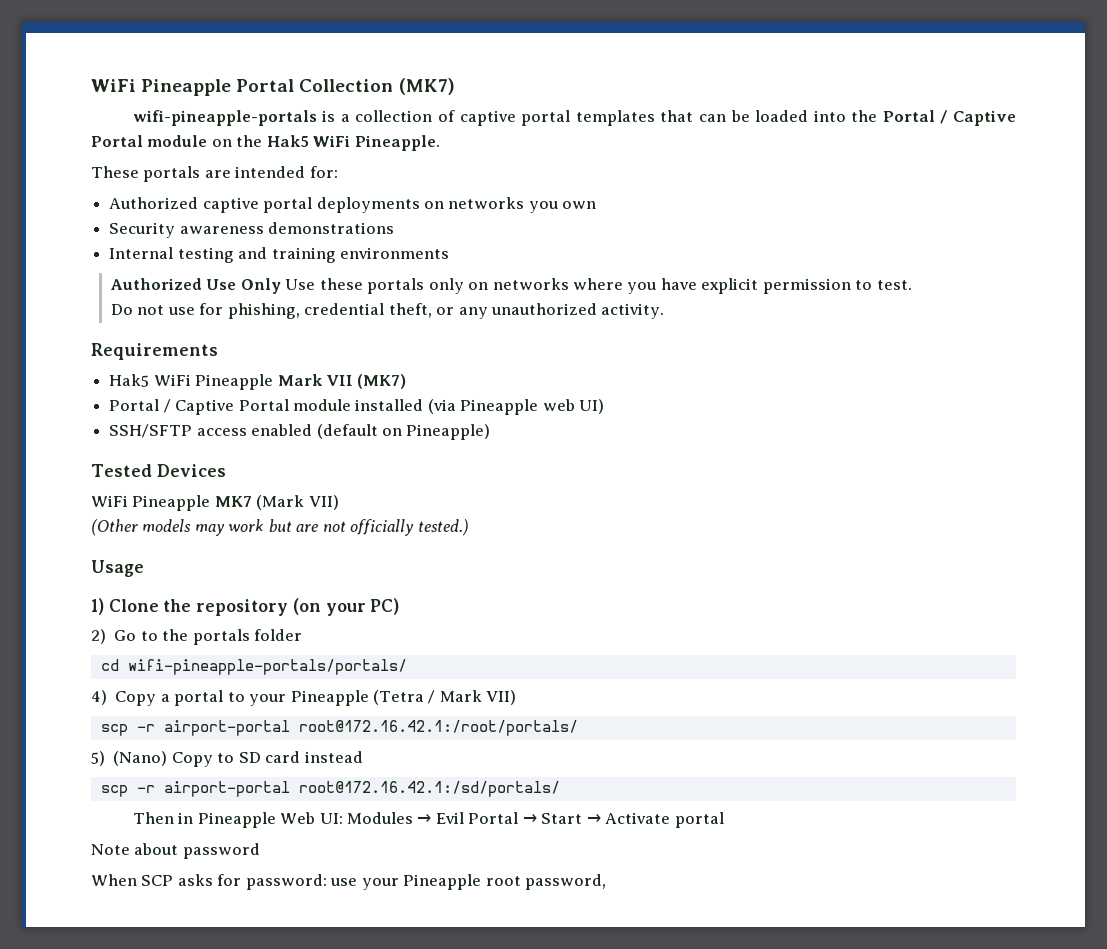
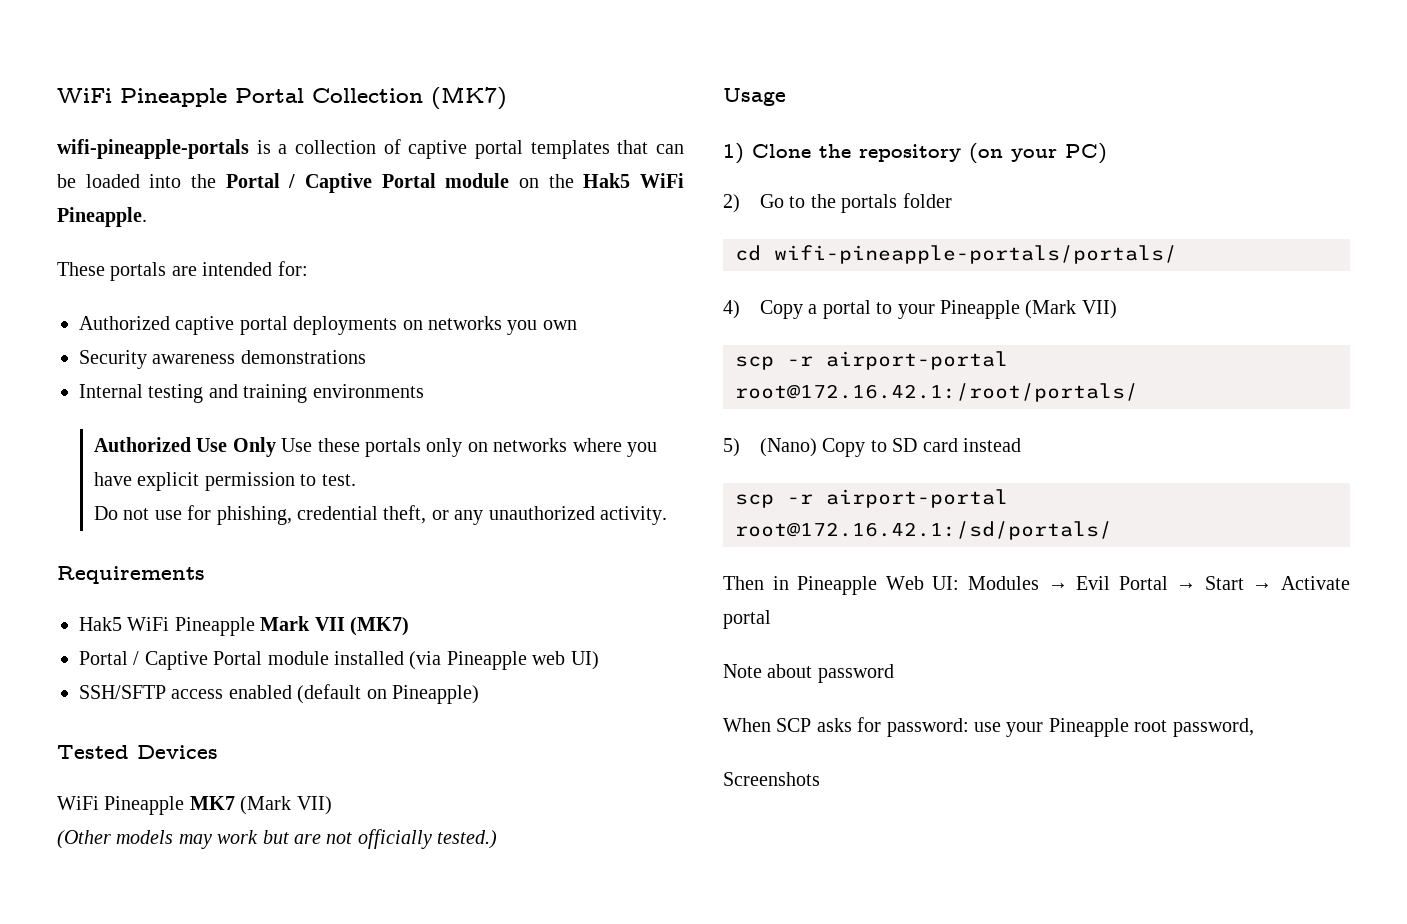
- 4) Copy a portal to your Pineapple (Tetra / Mark VII)
+ 4) Copy a portal to your Pineapple (Mark VII)
+ Screenshots

